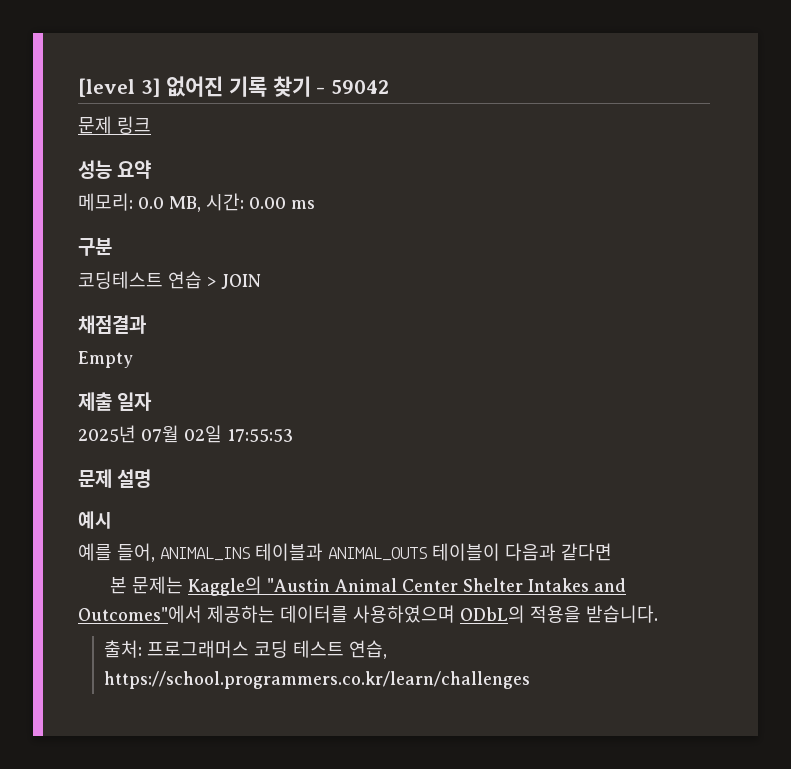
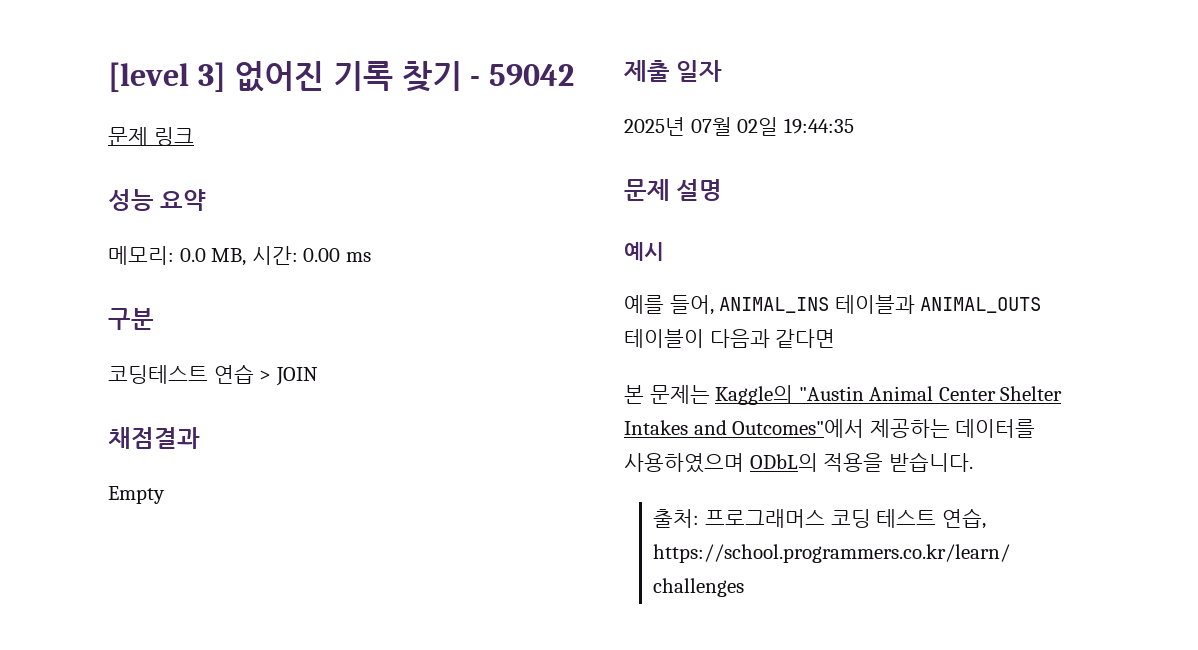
- 2025년 07월 02일 17:55:53
+ 2025년 07월 02일 19:44:35

